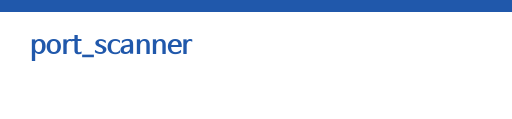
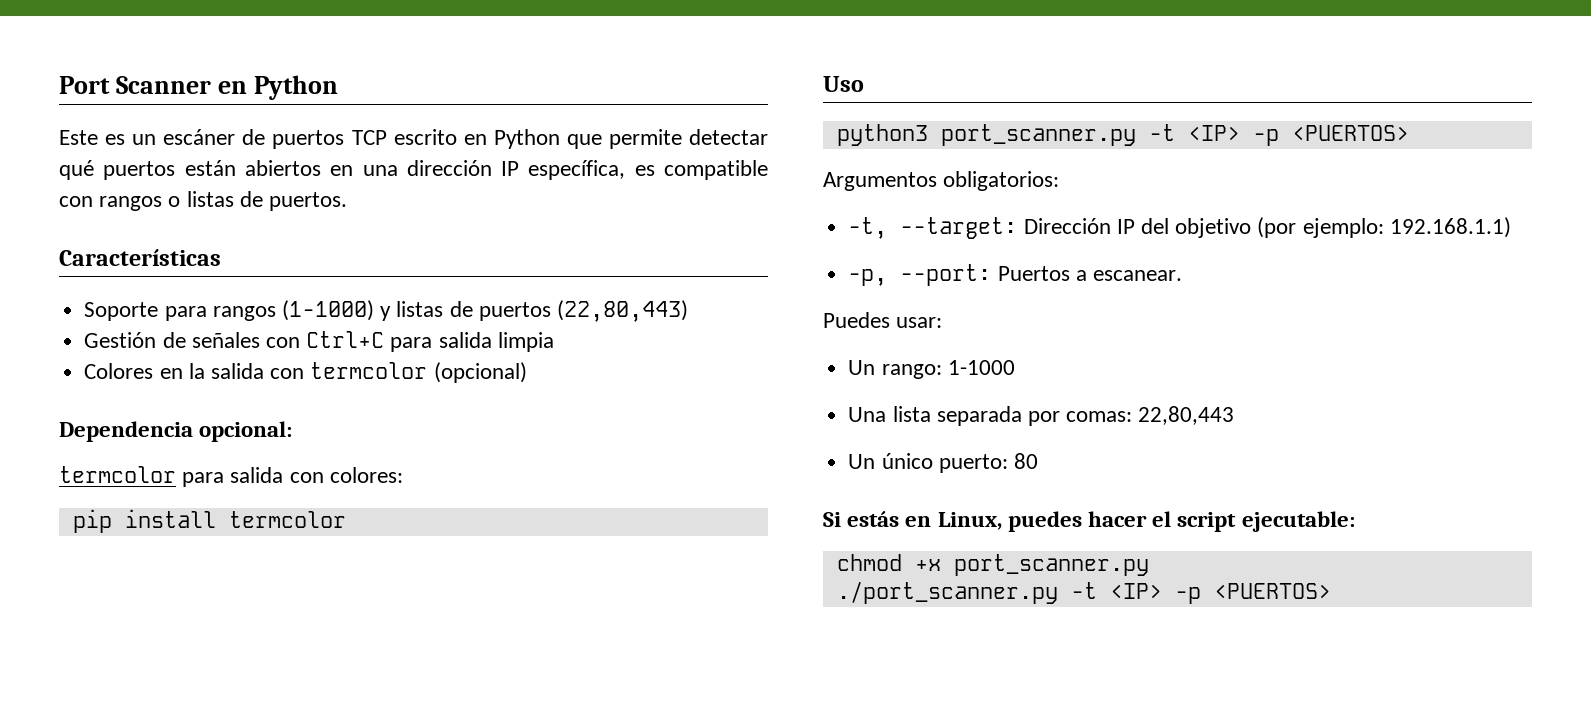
- port_scanner
+ Port Scanner en Python
+ Este es un escáner de puertos TCP escrito en Python que permite detectar qué puertos están abiertos en una dirección IP específica, es compatible con rangos o listas de puertos.
+ Características
+ Soporte para rangos (1-1000) y listas de puertos (22,80,443)
+ Gestión de señales con Ctrl+C para salida limpia
+ Colores en la salida con termcolor (opcional)
+ Dependencia opcional:
+ termcolor para salida con colores:
+ pip install termcolor
+ Uso
+ python3 port_scanner.py -t <IP> -p <PUERTOS>
+ Argumentos obligatorios:
+ -t, --target: Dirección IP del objetivo (por ejemplo: 192.168.1.1)
+ -p, --port: Puertos a escanear.
+ Puedes usar:
+ Un rango: 1-1000
+ Una lista separada por comas: 22,80,443
+ Un único puerto: 80
+ Si estás en Linux, puedes hacer el script ejecutable:
+ chmod +x port_scanner.py
+ ./port_scanner.py -t <IP> -p <PUERTOS>

